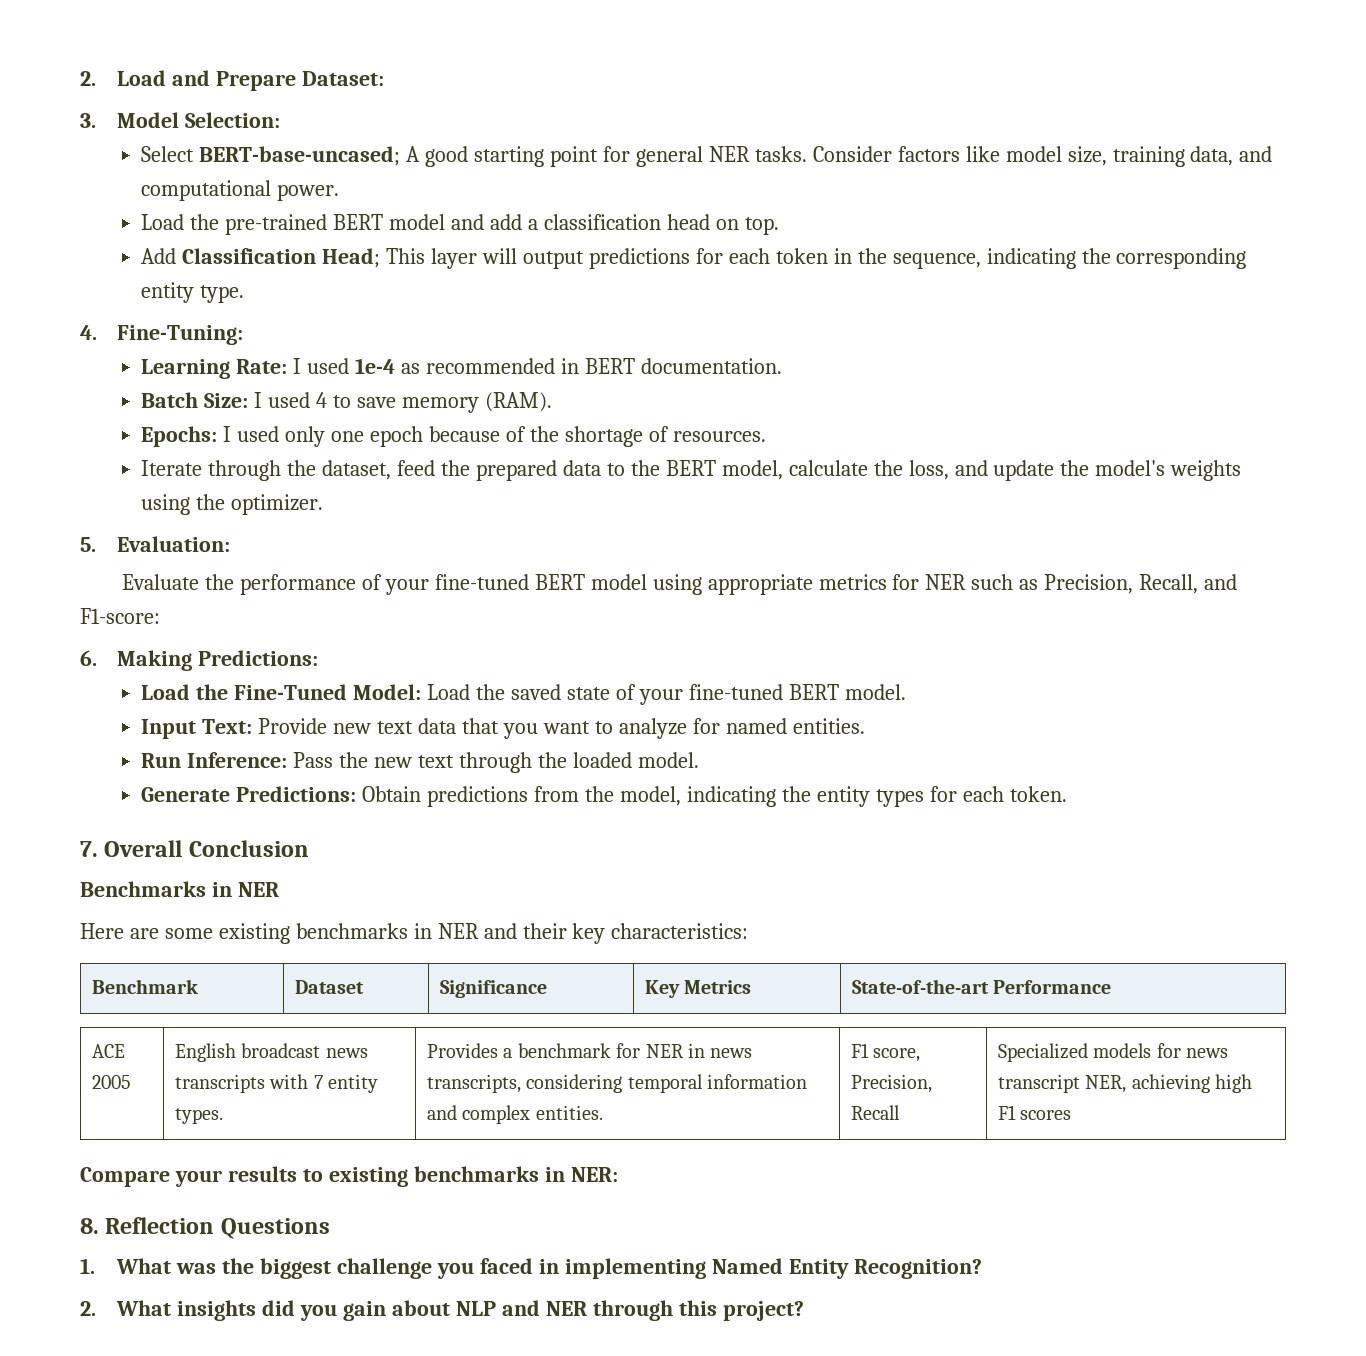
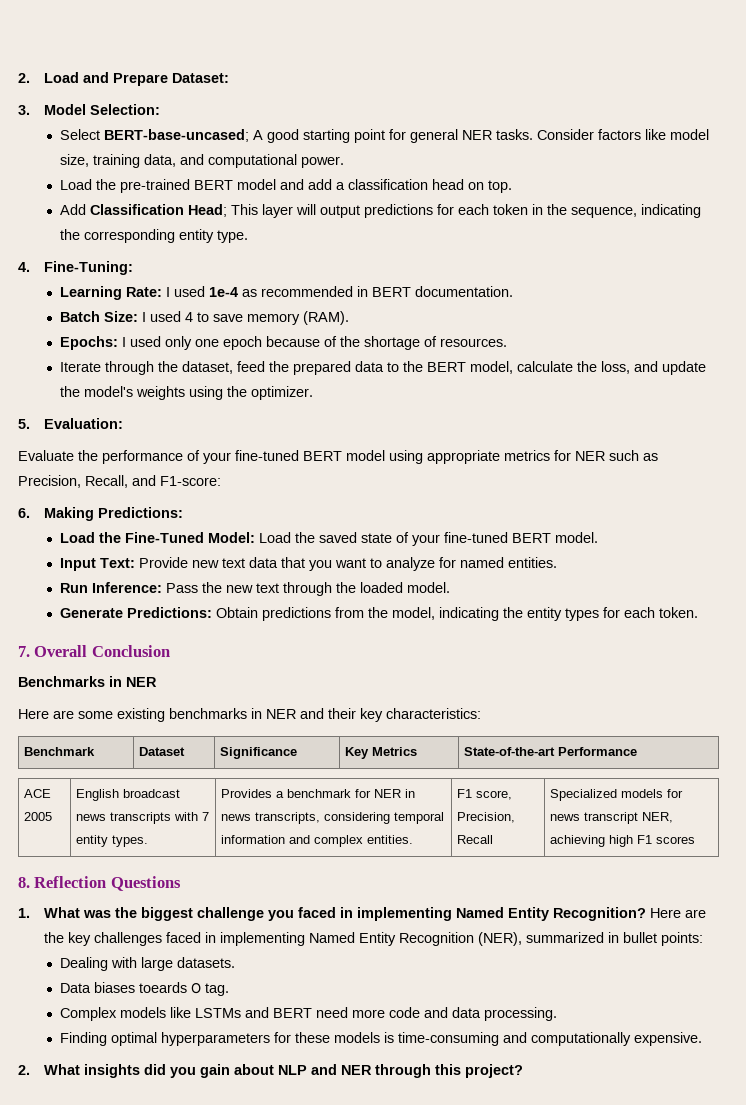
- Compare your results to existing benchmarks in NER:
+ Here are the key challenges faced in implementing Named Entity Recognition (NER), summarized in bullet points:
+ Dealing with large datasets.
+ Data biases toeards O tag.
+ Complex models like LSTMs and BERT need more code and data processing.
+ Finding optimal hyperparameters for these models is time-consuming and computationally expensive.

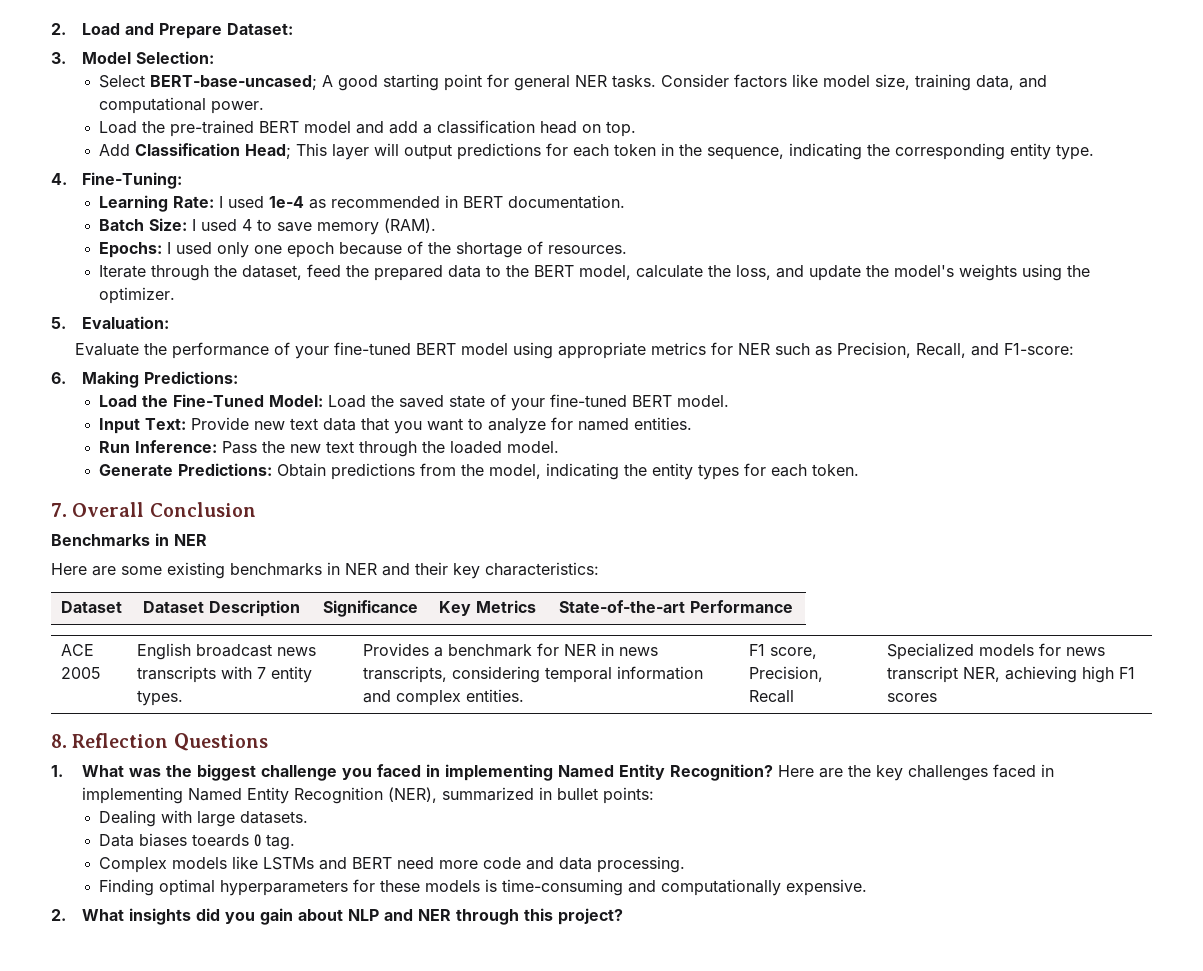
- Benchmark | Dataset | Significance | Key Metrics | State-of-the-art Performance
+ Dataset | Dataset Description | Significance | Key Metrics | State-of-the-art Performance

